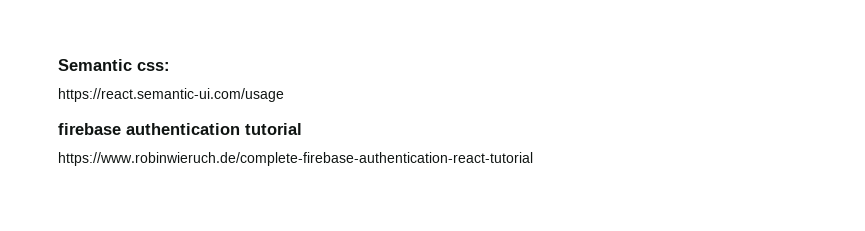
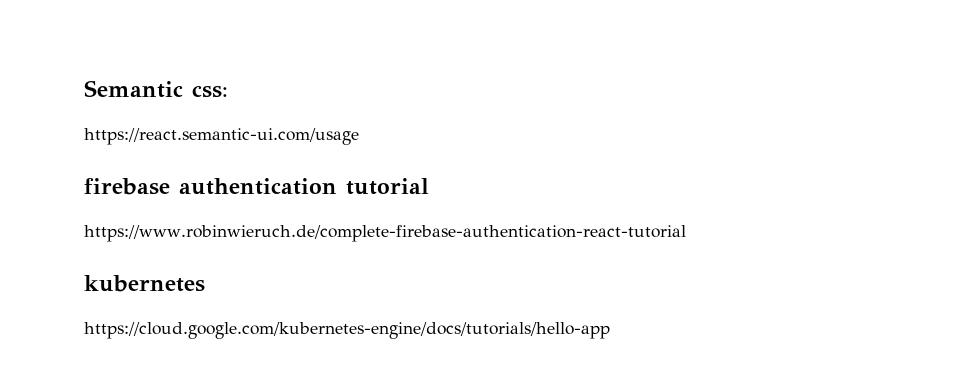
+ kubernetes
+ https://cloud.google.com/kubernetes-engine/docs/tutorials/hello-app

